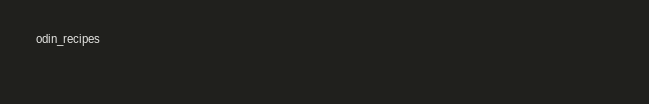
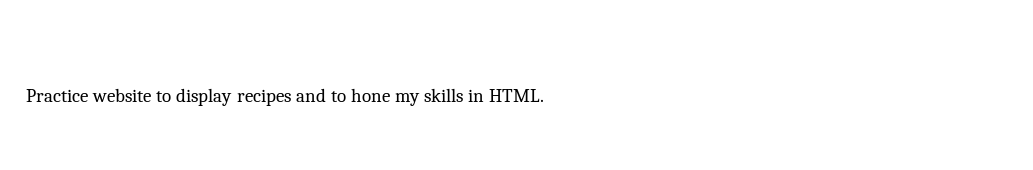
- odin_recipes
+ Practice website to display recipes and to hone my skills in HTML.

